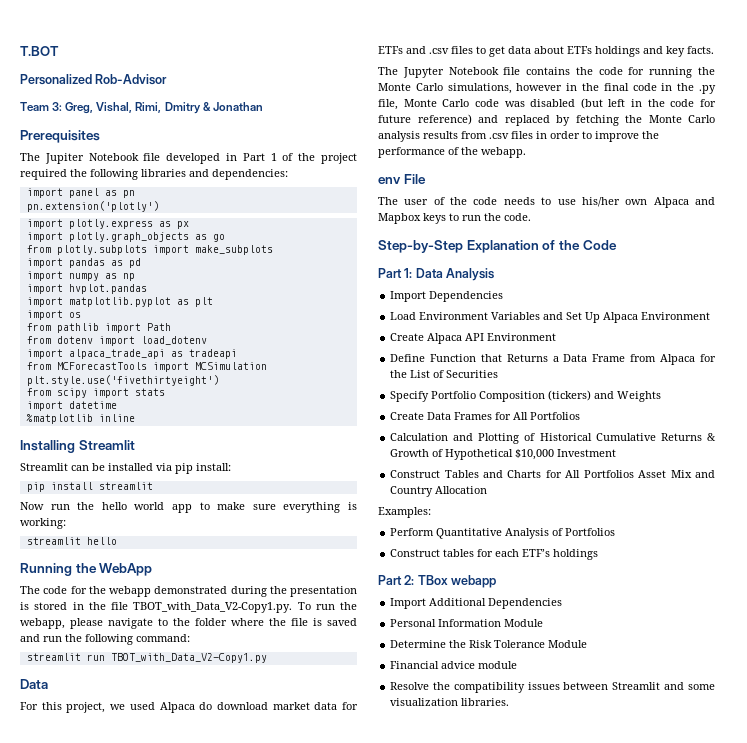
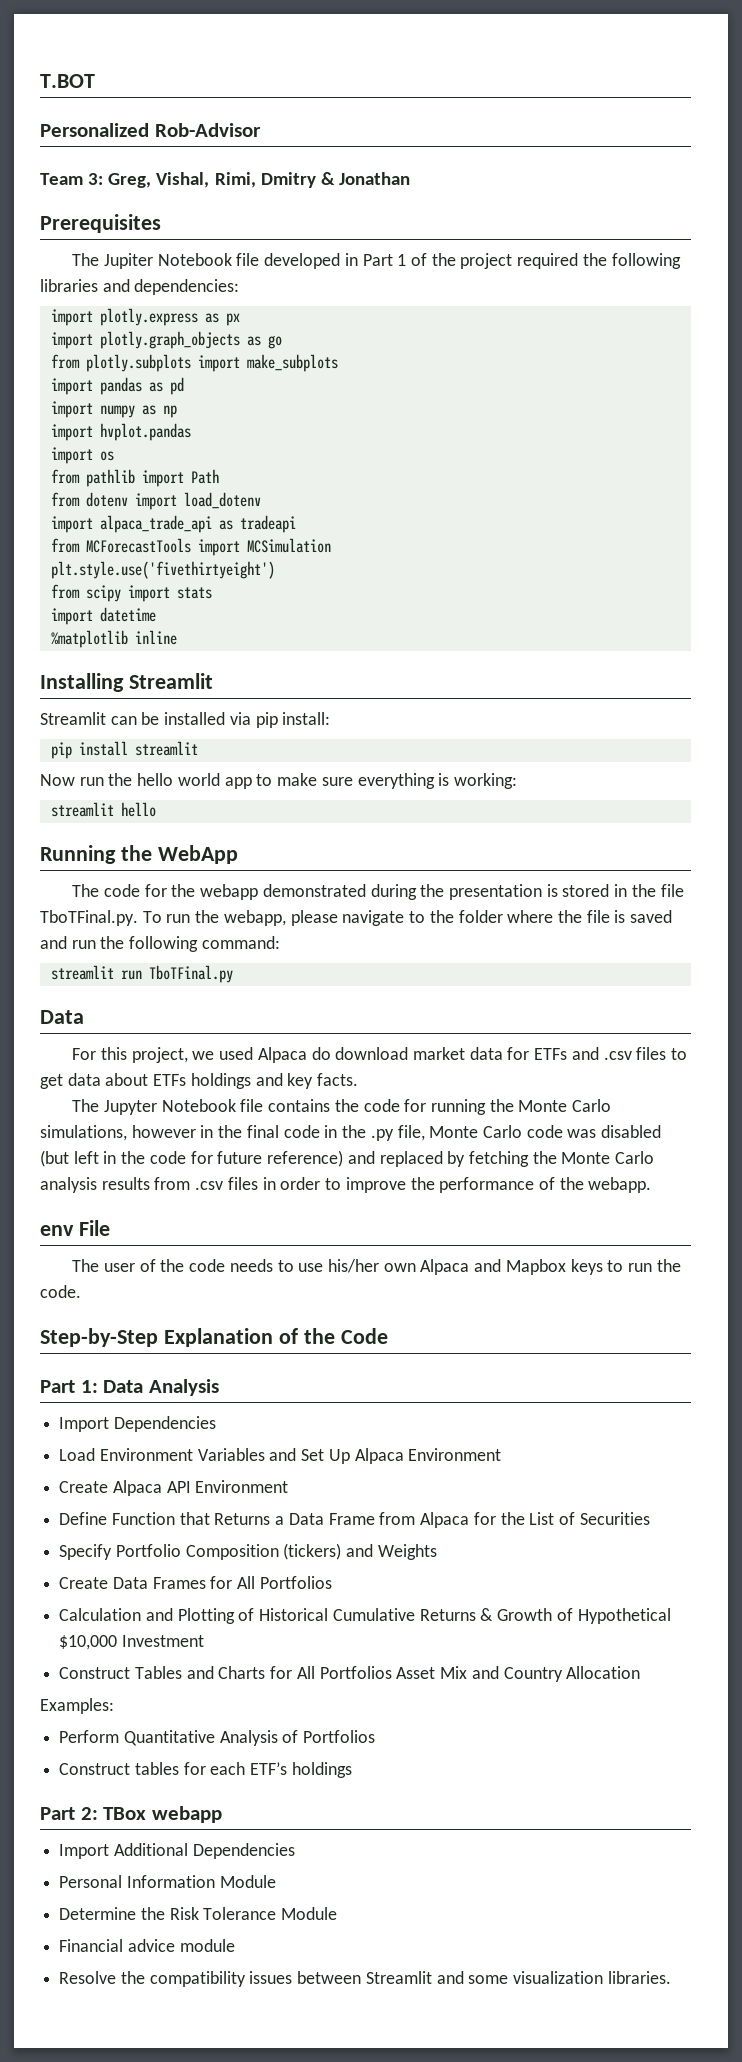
- import panel as pn
- pn.extension('plotly')
- import matplotlib.pyplot as plt
- The code for the webapp demonstrated during the presentation is stored in the file TBOT_with_Data_V2-Copy1.py. To run the webapp, please navigate to the folder where the file is saved and run the following command:
+ The code for the webapp demonstrated during the presentation is stored in the file TboTFinal.py. To run the webapp, please navigate to the folder where the file is saved and run the following command:
- streamlit run TBOT_with_Data_V2-Copy1.py
+ streamlit run TboTFinal.py

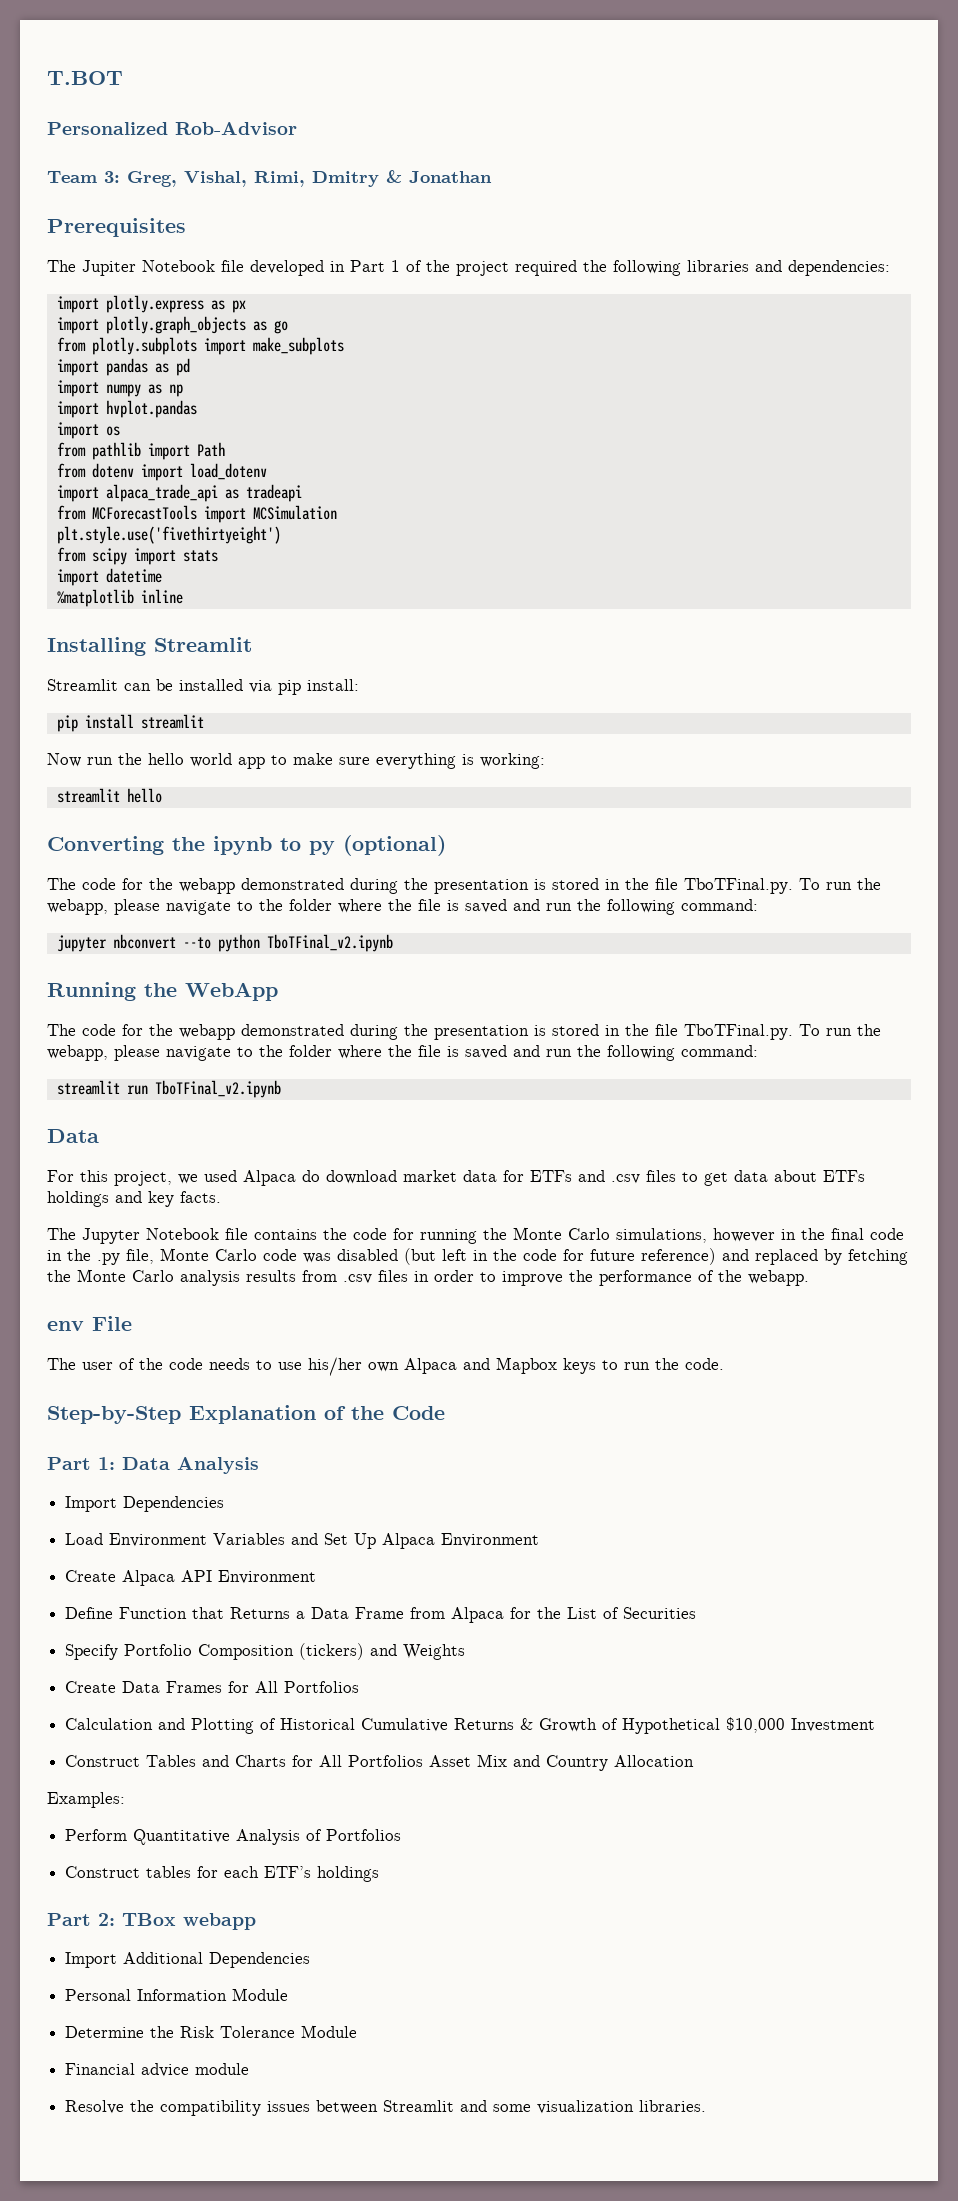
+ Converting the ipynb to py (optional)
+ The code for the webapp demonstrated during the presentation is stored in the file TboTFinal.py. To run the webapp, please navigate to the folder where the file is saved and run the following command:
+ jupyter nbconvert --to python TboTFinal_v2.ipynb
- streamlit run TboTFinal.py
+ streamlit run TboTFinal_v2.ipynb

